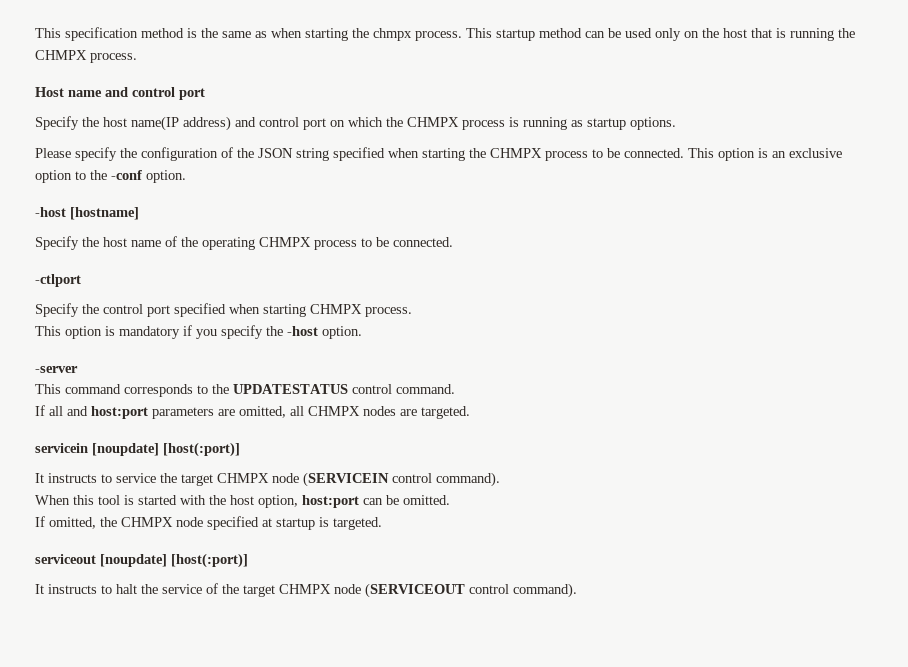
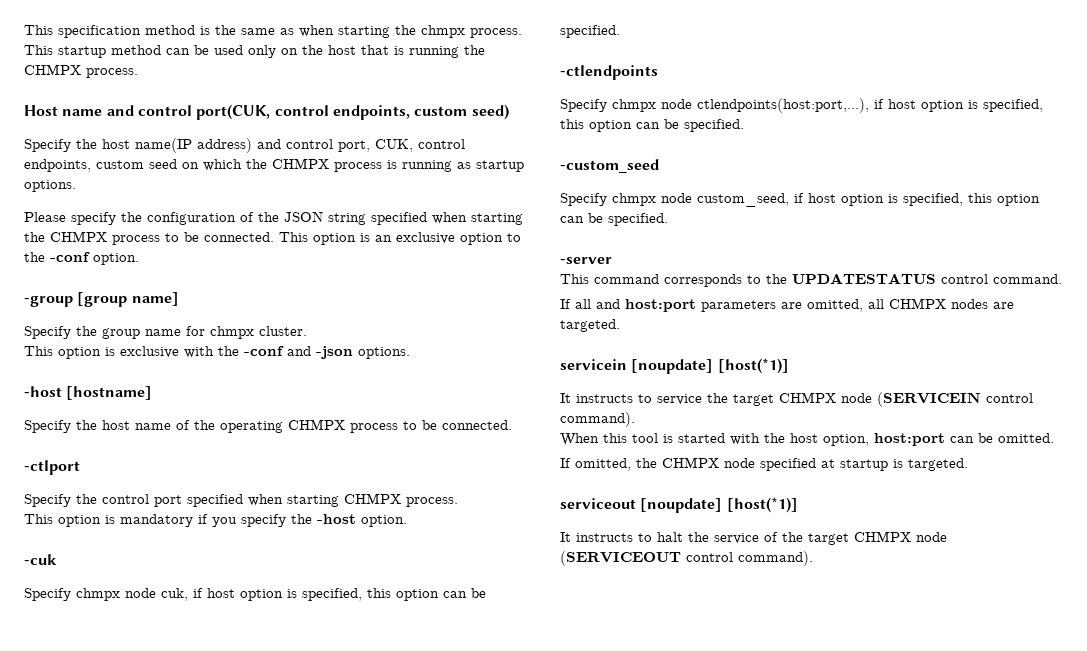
- Host name and control port
+ Host name and control port(CUK, control endpoints, custom seed)
- Specify the host name(IP address) and control port on which the CHMPX process is running as startup options.
+ Specify the host name(IP address) and control port, CUK, control endpoints, custom seed on which the CHMPX process is running as startup options.
+ -group [group name]
+ Specify the group name for chmpx cluster.
+ This option is exclusive with the -conf and -json options.
+ -cuk
+ Specify chmpx node cuk, if host option is specified, this option can be specified.
+ -ctlendpoints
+ Specify chmpx node ctlendpoints(host:port,...), if host option is specified, this option can be specified.
+ -custom_seed
+ Specify chmpx node custom_seed, if host option is specified, this option can be specified.
- servicein [noupdate] [host(:port)]
+ servicein [noupdate] [host(*1)]
- serviceout [noupdate] [host(:port)]
+ serviceout [noupdate] [host(*1)]

